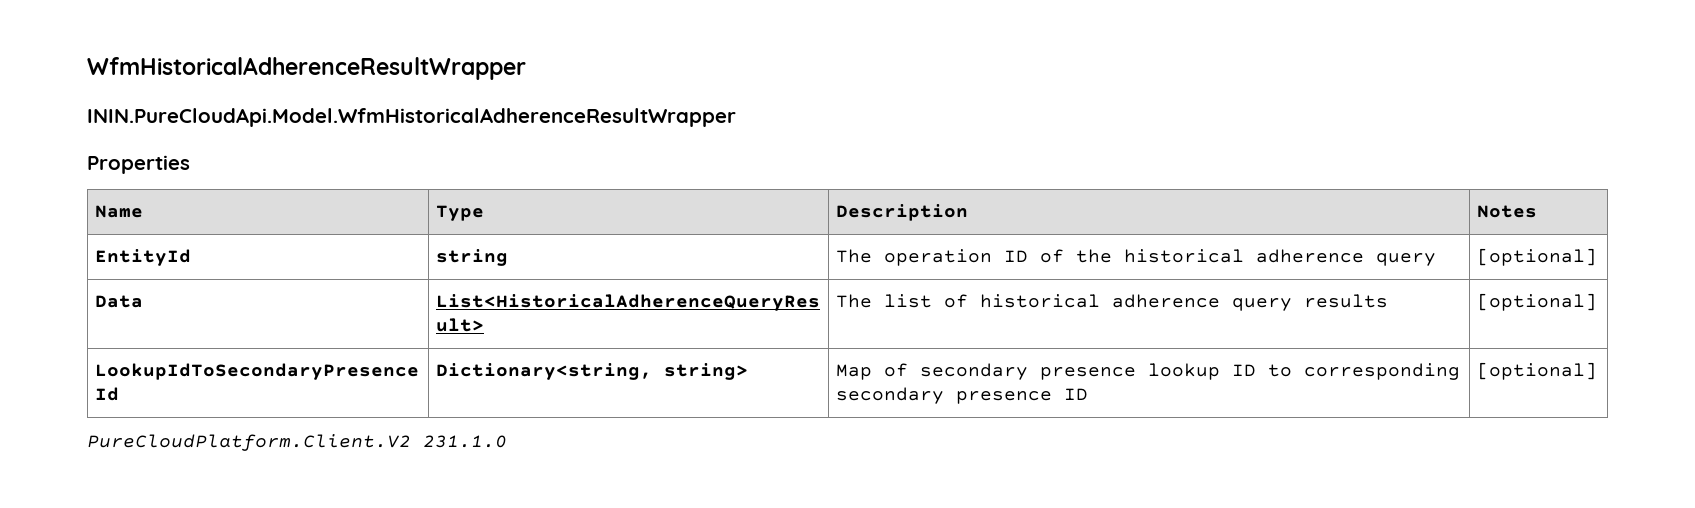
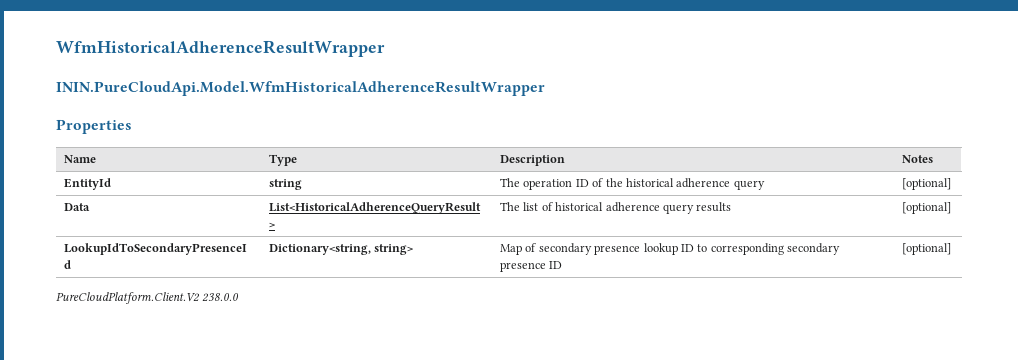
- PureCloudPlatform.Client.V2 231.1.0
+ PureCloudPlatform.Client.V2 238.0.0

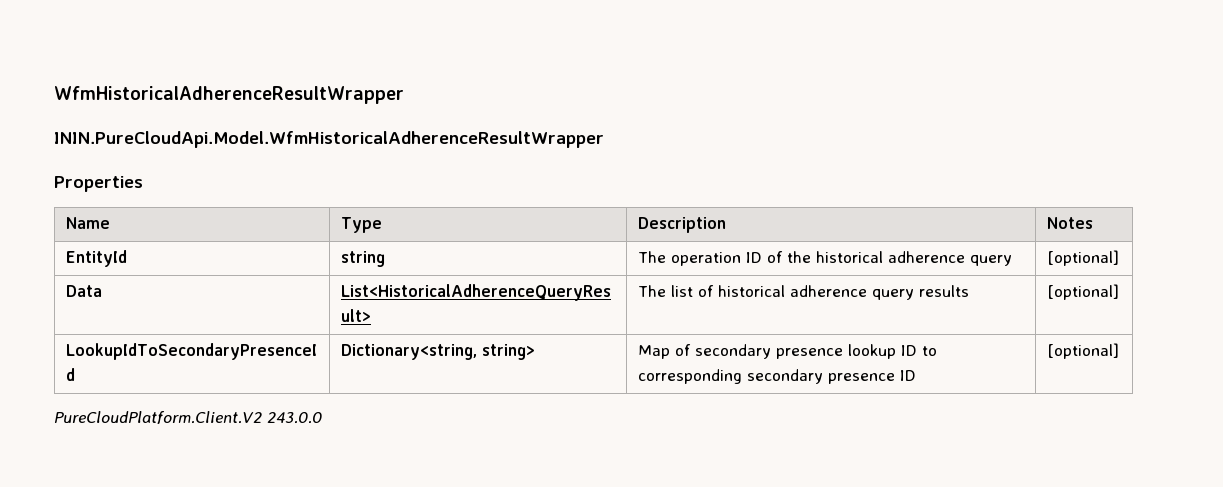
- PureCloudPlatform.Client.V2 238.0.0
+ PureCloudPlatform.Client.V2 243.0.0

